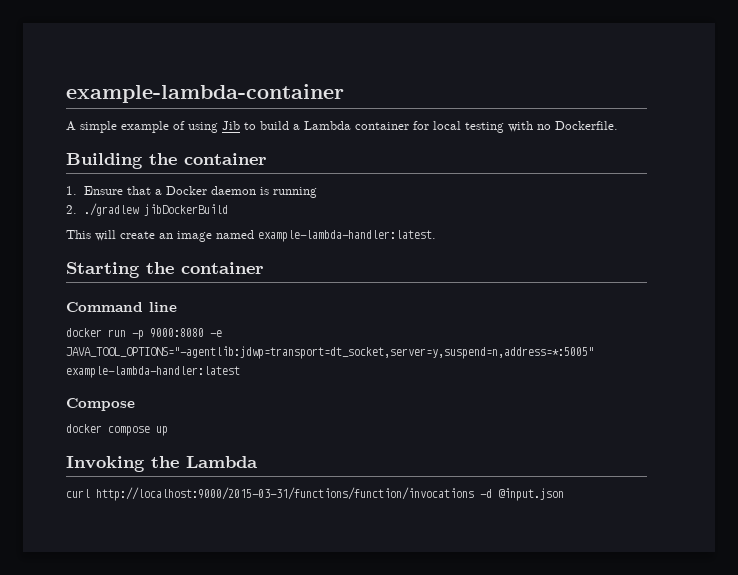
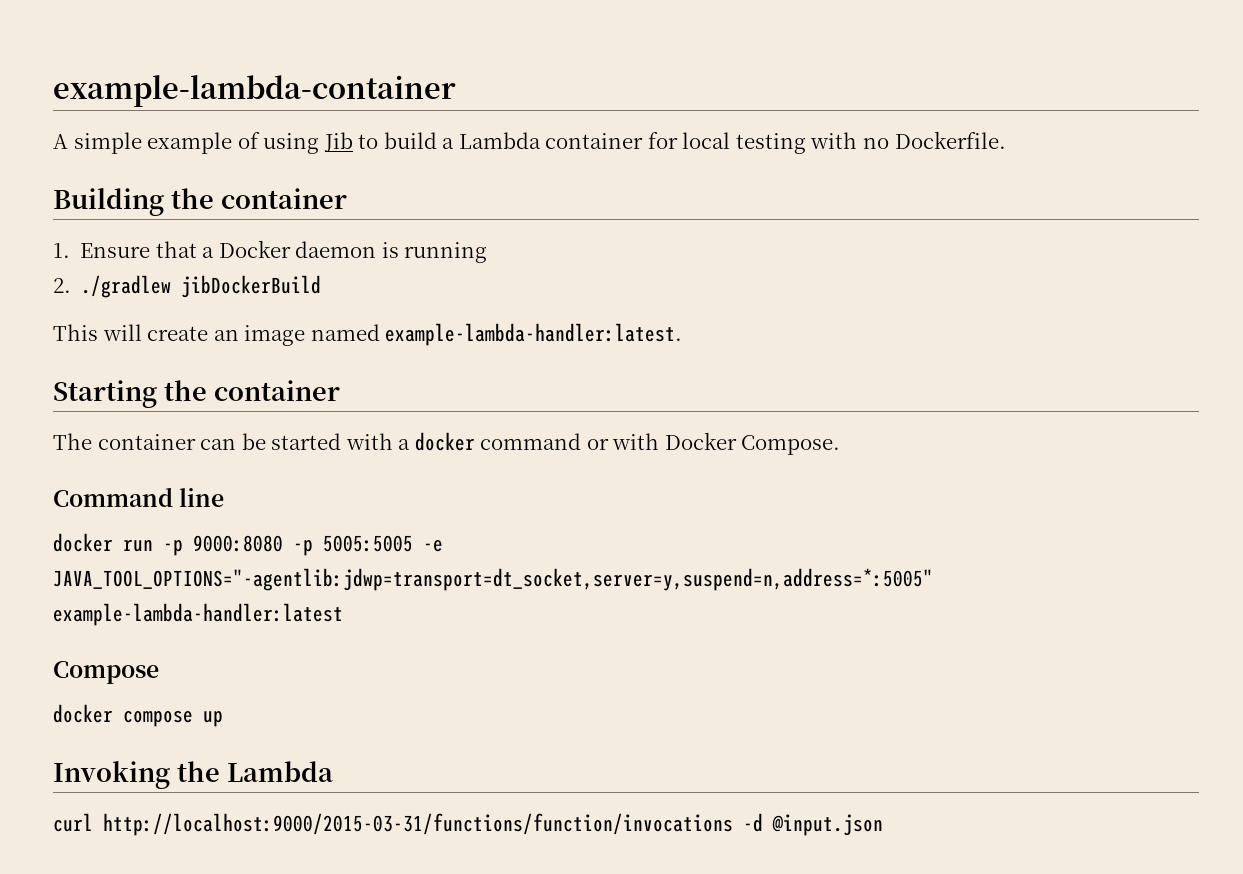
+ The container can be started with a docker command or with Docker Compose.
- docker run -p 9000:8080 -e JAVA_TOOL_OPTIONS="-agentlib:jdwp=transport=dt_socket,server=y,suspend=n,address=*:5005" example-lambda-handler:latest
+ docker run -p 9000:8080 -p 5005:5005 -e JAVA_TOOL_OPTIONS="-agentlib:jdwp=transport=dt_socket,server=y,suspend=n,address=*:5005" example-lambda-handler:latest

